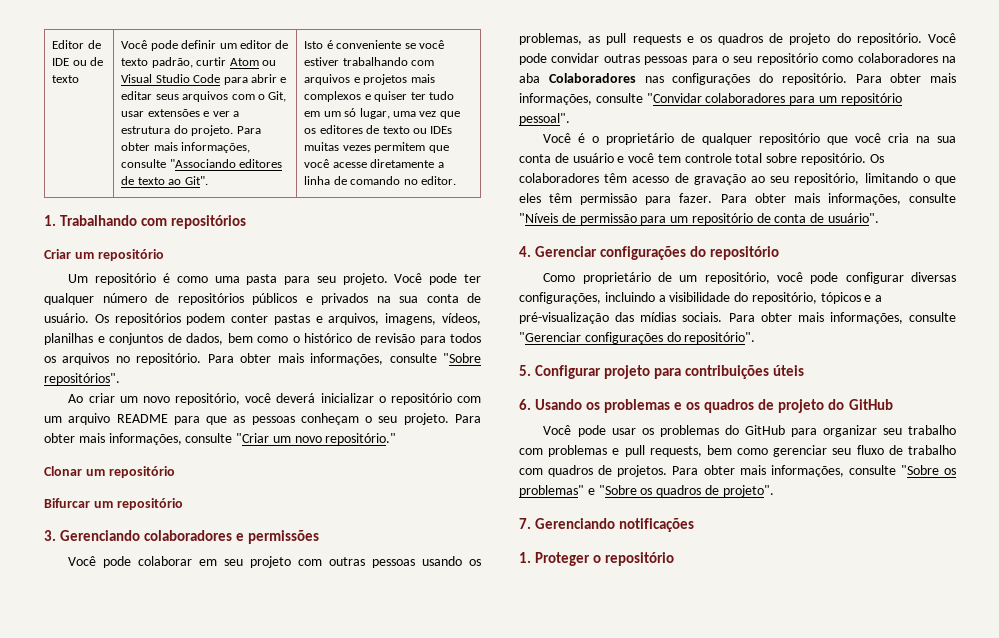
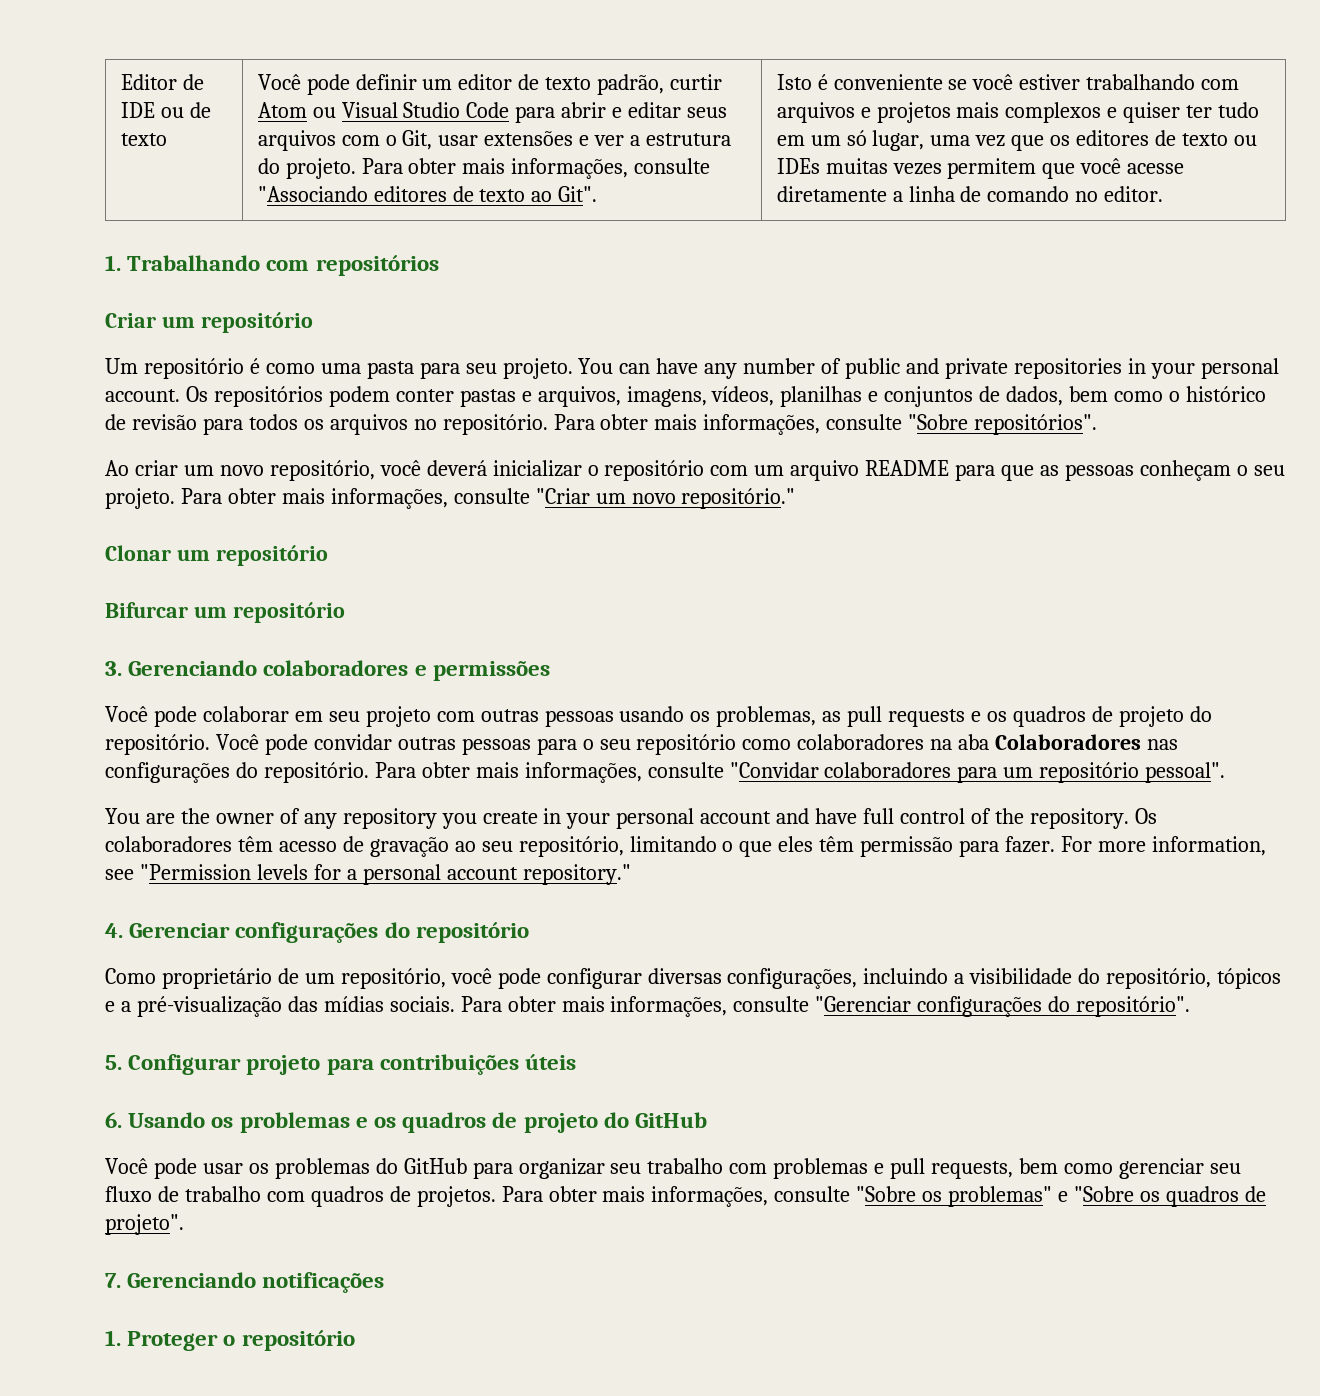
- Você pode ter qualquer número de repositórios públicos e privados na sua conta de usuário.
+ You can have any number of public and private repositories in your personal account.
- Você é o proprietário de qualquer repositório que você cria na sua conta de usuário e você tem controle total sobre repositório.
+ You are the owner of any repository you create in your personal account and have full control of the repository.
- Para obter mais informações, consulte "Níveis de permissão para um repositório de conta de usuário".
+ For more information, see "Permission levels for a personal account repository."

